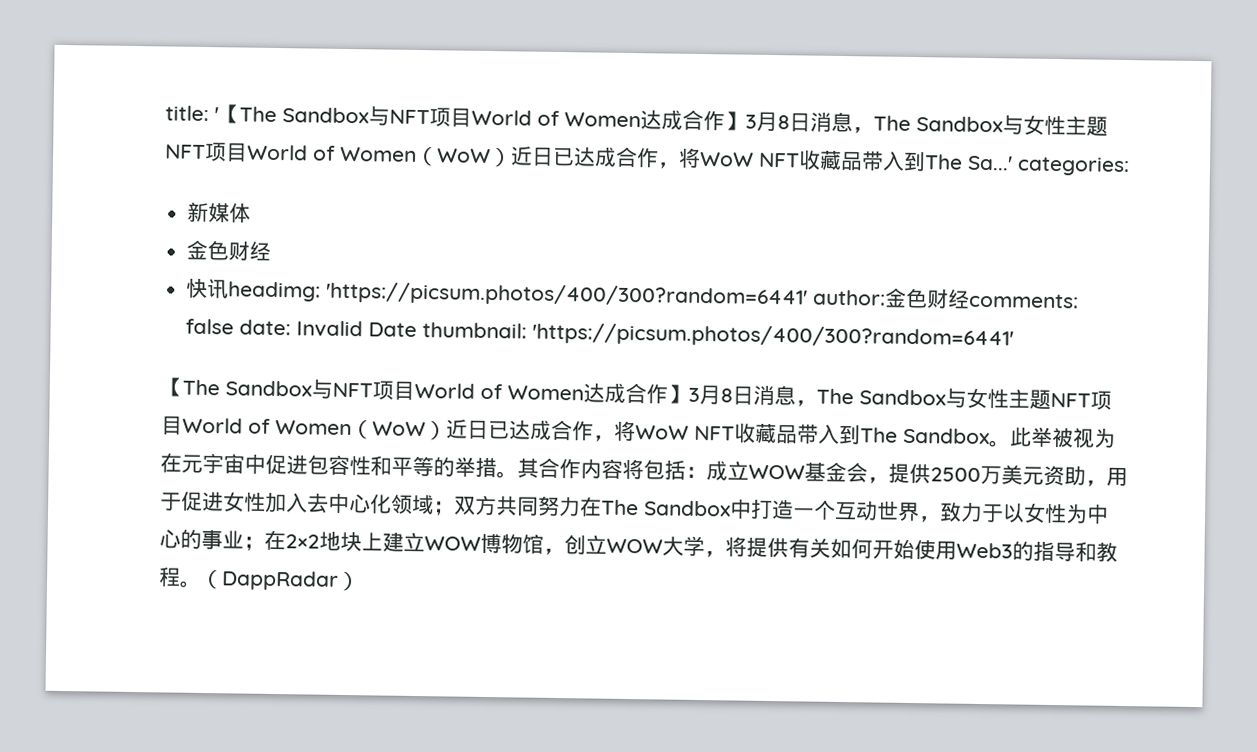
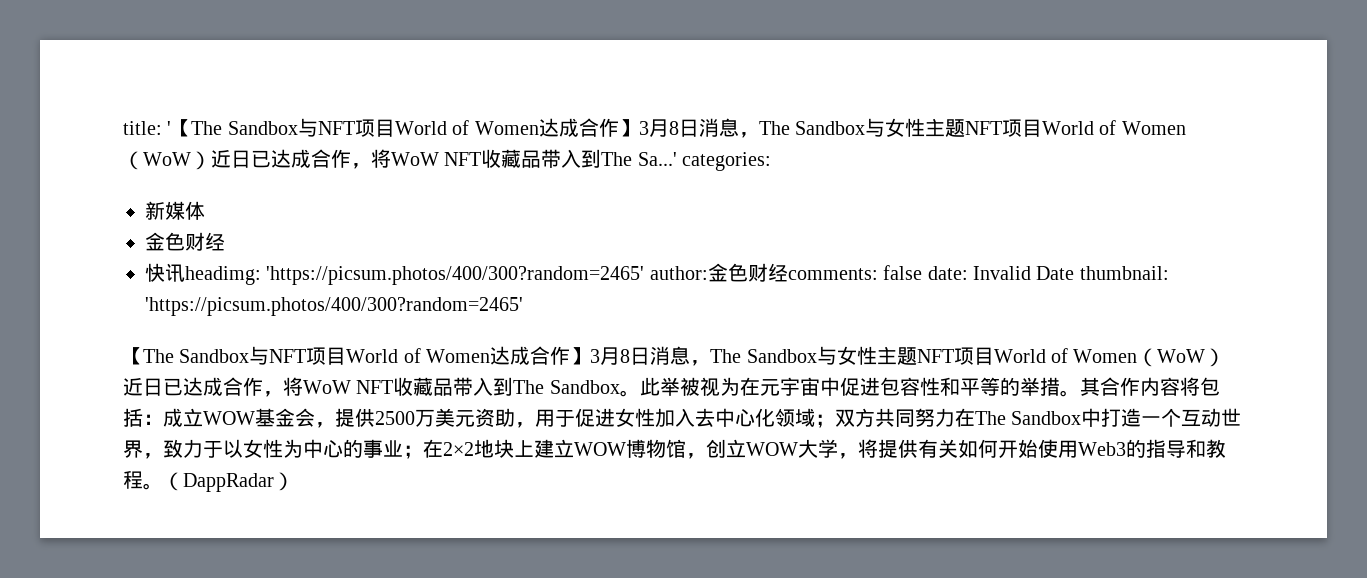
- 快讯headimg: 'https://picsum.photos/400/300?random=6441' author:金色财经comments: false date: Invalid Date thumbnail: 'https://picsum.photos/400/300?random=6441'
+ 快讯headimg: 'https://picsum.photos/400/300?random=2465' author:金色财经comments: false date: Invalid Date thumbnail: 'https://picsum.photos/400/300?random=2465'

